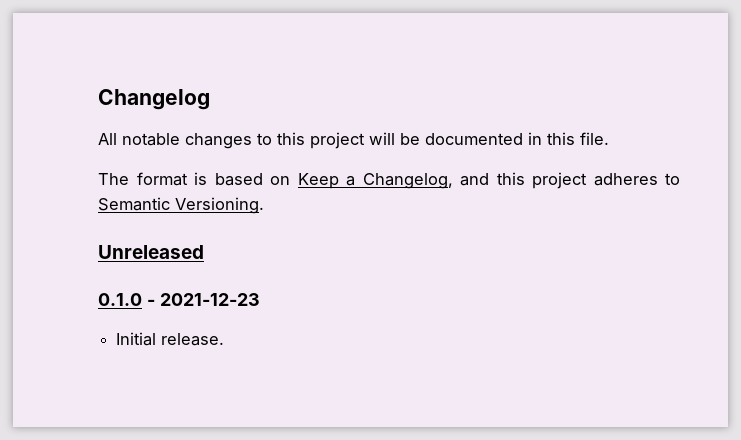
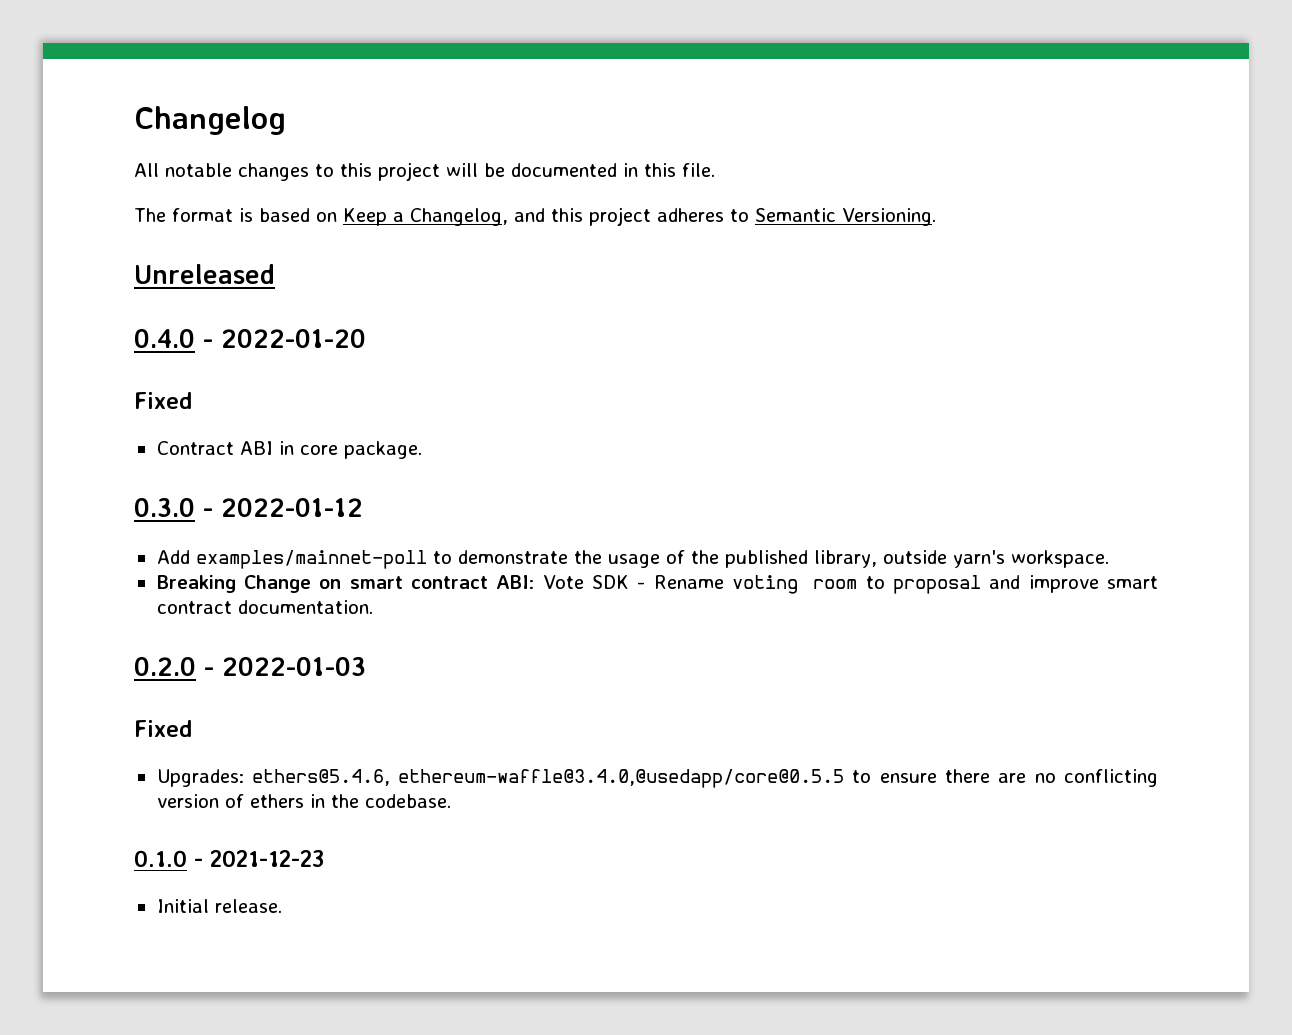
+ 0.4.0 - 2022-01-20
+ Fixed
+ Contract ABI in core package.
+ 0.3.0 - 2022-01-12
+ Add examples/mainnet-poll to demonstrate the usage of the published library, outside yarn's workspace.
+ Breaking Change on smart contract ABI: Vote SDK - Rename voting room to proposal and improve smart contract documentation.
+ 0.2.0 - 2022-01-03
+ Fixed
+ Upgrades: ethers@5.4.6, ethereum-waffle@3.4.0,@usedapp/core@0.5.5 to ensure there are no conflicting version of ethers in the codebase.

